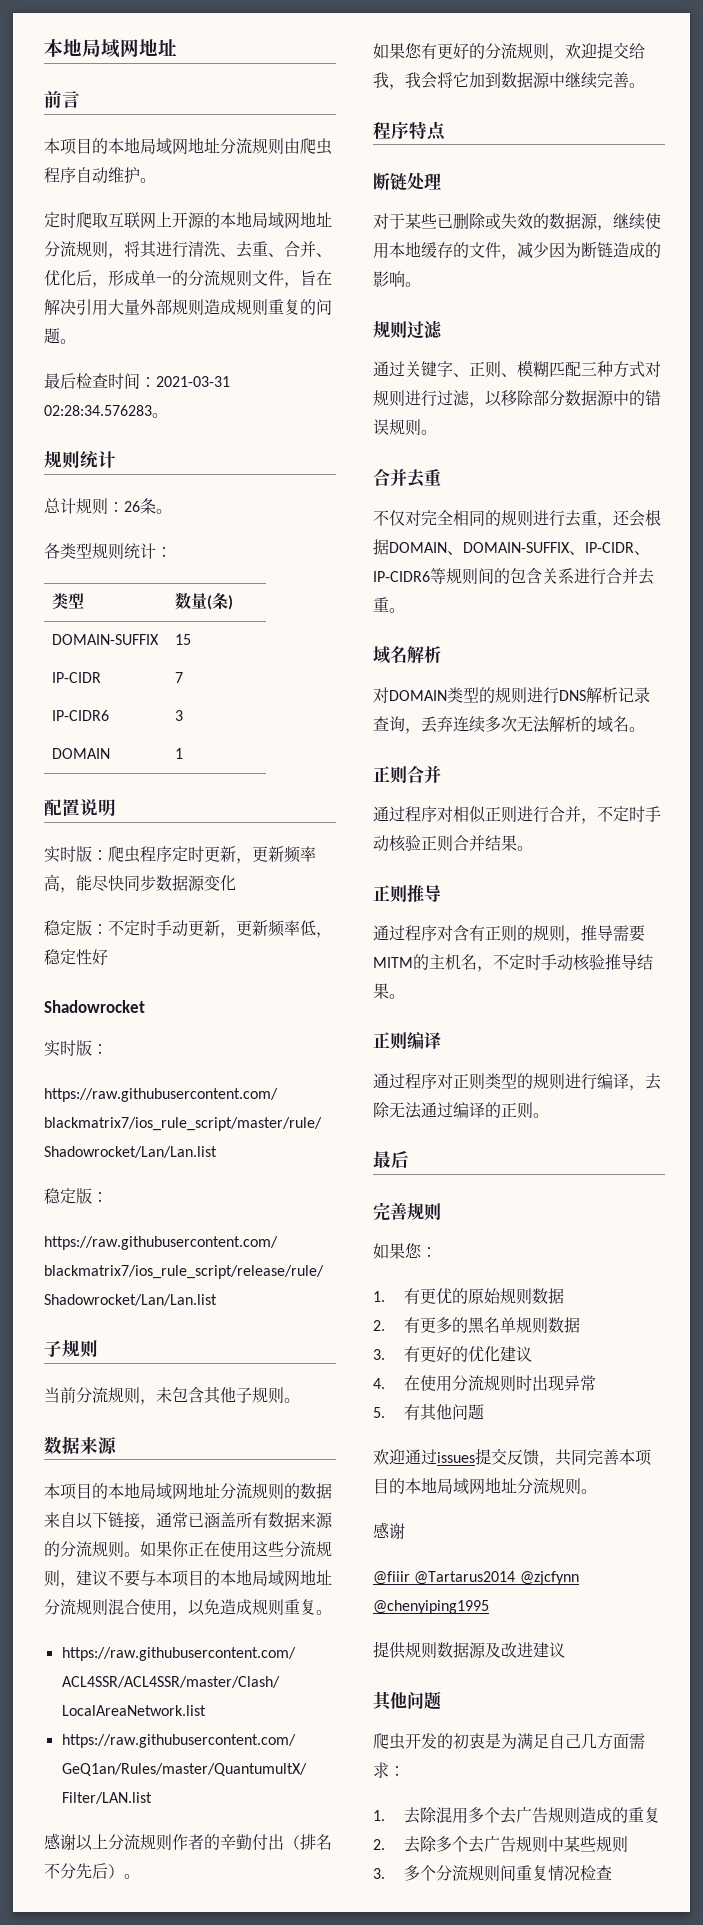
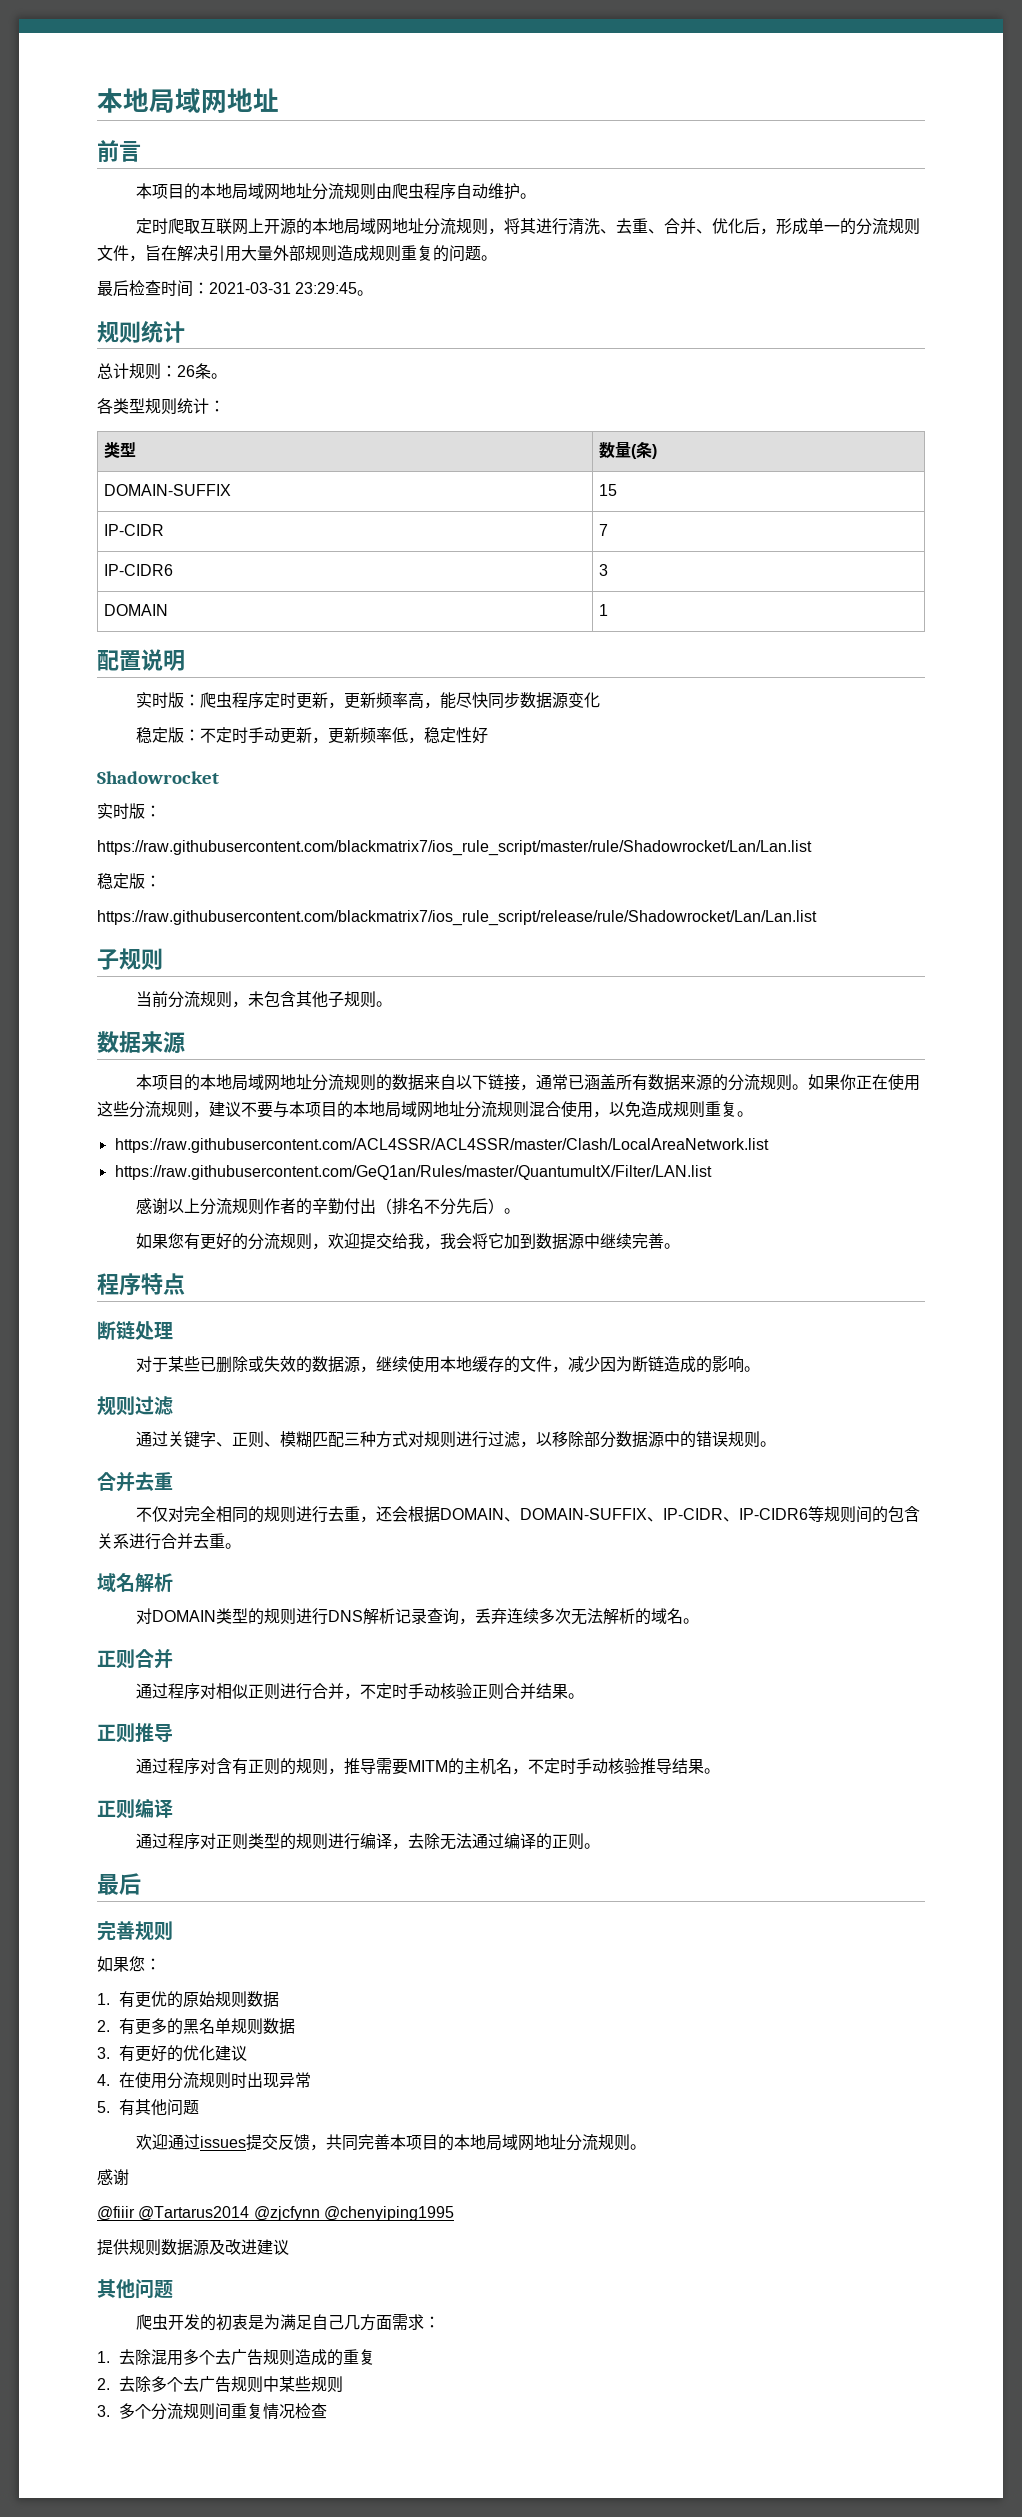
- 最后检查时间：2021-03-31 02:28:34.576283。
+ 最后检查时间：2021-03-31 23:29:45。

